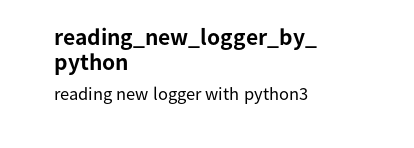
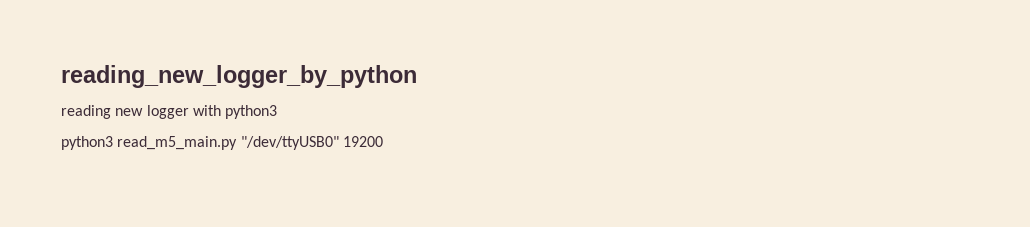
+ python3 read_m5_main.py "/dev/ttyUSB0" 19200

